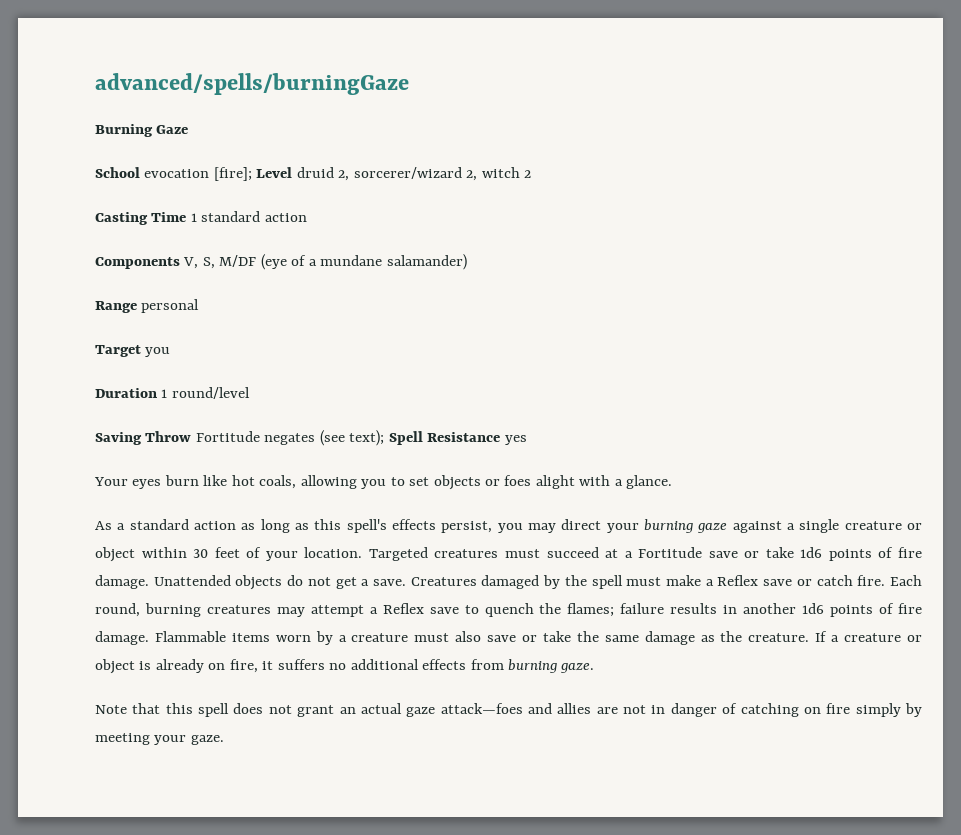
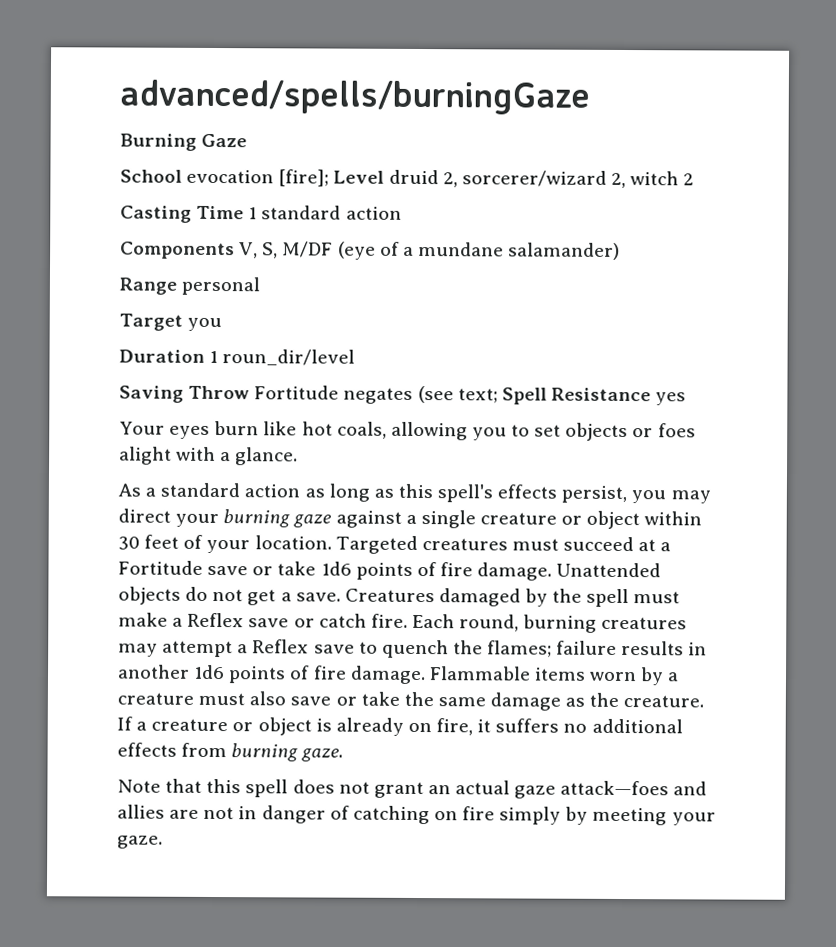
- Duration 1 round/level
+ Duration 1 roun_dir/level
- Saving Throw Fortitude negates (see text); Spell Resistance yes
+ Saving Throw Fortitude negates (see text; Spell Resistance yes

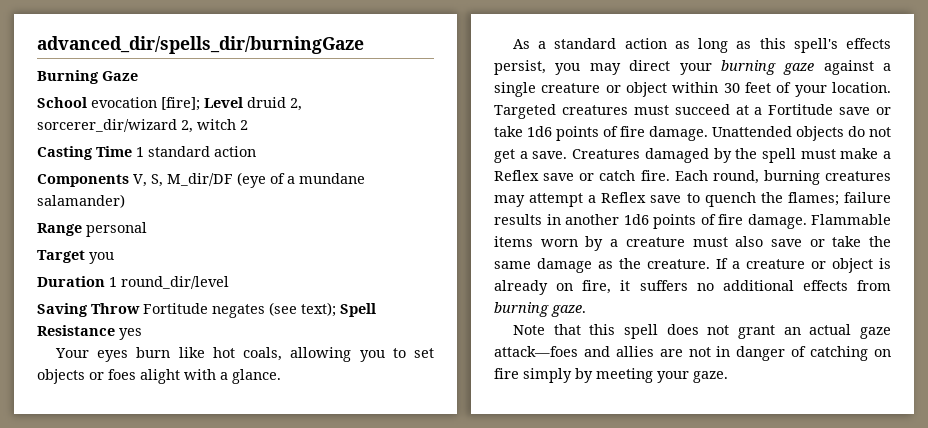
- advanced/spells/burningGaze
+ advanced_dir/spells_dir/burningGaze
- School evocation [fire]; Level druid 2, sorcerer/wizard 2, witch 2
+ School evocation [fire]; Level druid 2, sorcerer_dir/wizard 2, witch 2
- Components V, S, M/DF (eye of a mundane salamander)
+ Components V, S, M_dir/DF (eye of a mundane salamander)
- Duration 1 roun_dir/level
+ Duration 1 round_dir/level
- Saving Throw Fortitude negates (see text; Spell Resistance yes
+ Saving Throw Fortitude negates (see text); Spell Resistance yes

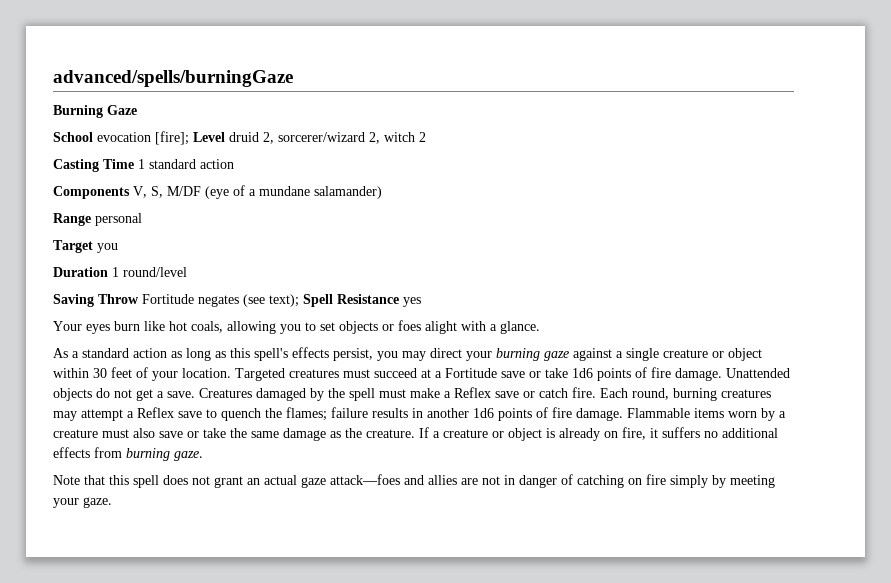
- advanced_dir/spells_dir/burningGaze
+ advanced/spells/burningGaze
- School evocation [fire]; Level druid 2, sorcerer_dir/wizard 2, witch 2
+ School evocation [fire]; Level druid 2, sorcerer/wizard 2, witch 2
- Components V, S, M_dir/DF (eye of a mundane salamander)
+ Components V, S, M/DF (eye of a mundane salamander)
- Duration 1 round_dir/level
+ Duration 1 round/level

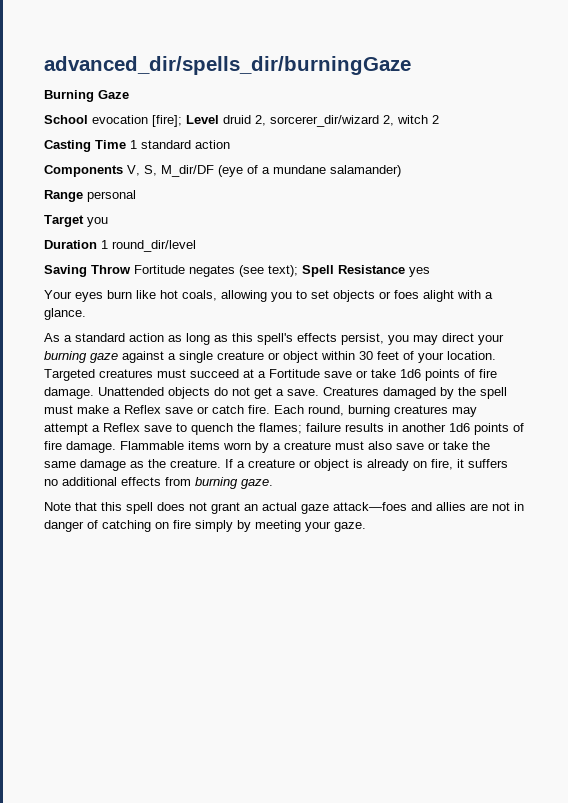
- advanced/spells/burningGaze
+ advanced_dir/spells_dir/burningGaze
- School evocation [fire]; Level druid 2, sorcerer/wizard 2, witch 2
+ School evocation [fire]; Level druid 2, sorcerer_dir/wizard 2, witch 2
- Components V, S, M/DF (eye of a mundane salamander)
+ Components V, S, M_dir/DF (eye of a mundane salamander)
- Duration 1 round/level
+ Duration 1 round_dir/level

